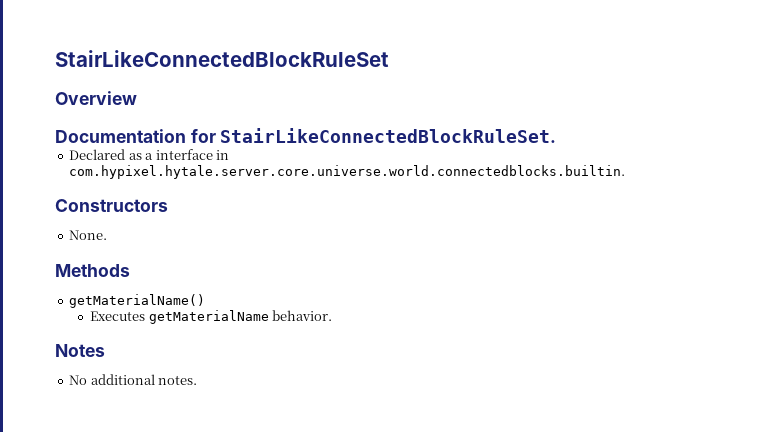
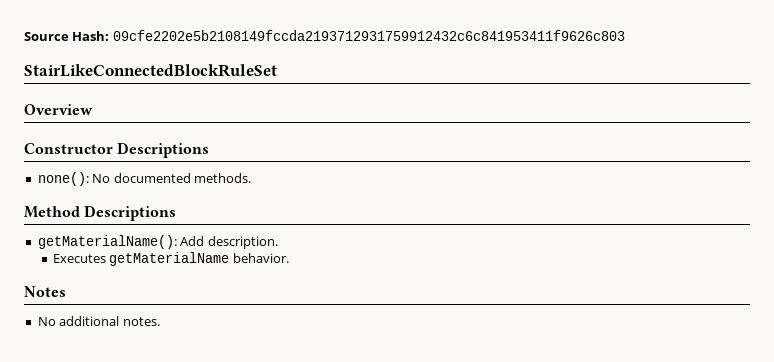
+ Source Hash: 09cfe2202e5b2108149fccda2193712931759912432c6c841953411f9626c803
- Documentation for StairLikeConnectedBlockRuleSet.
- Declared as a interface in com.hypixel.hytale.server.core.universe.world.connectedblocks.builtin.
- Constructors
- None.
- Methods
- getMaterialName()
+ Constructor Descriptions
+ none(): No documented methods.
+ Method Descriptions
+ getMaterialName(): Add description.

